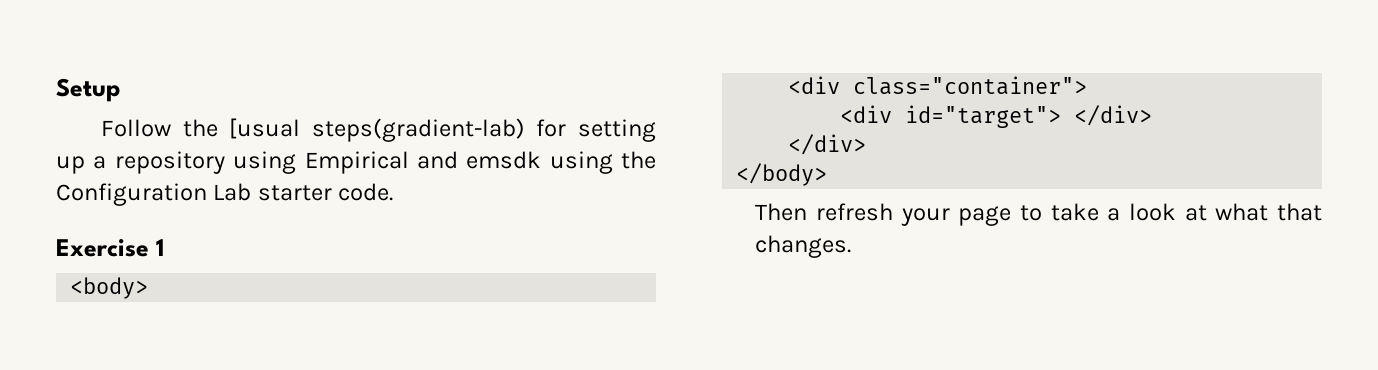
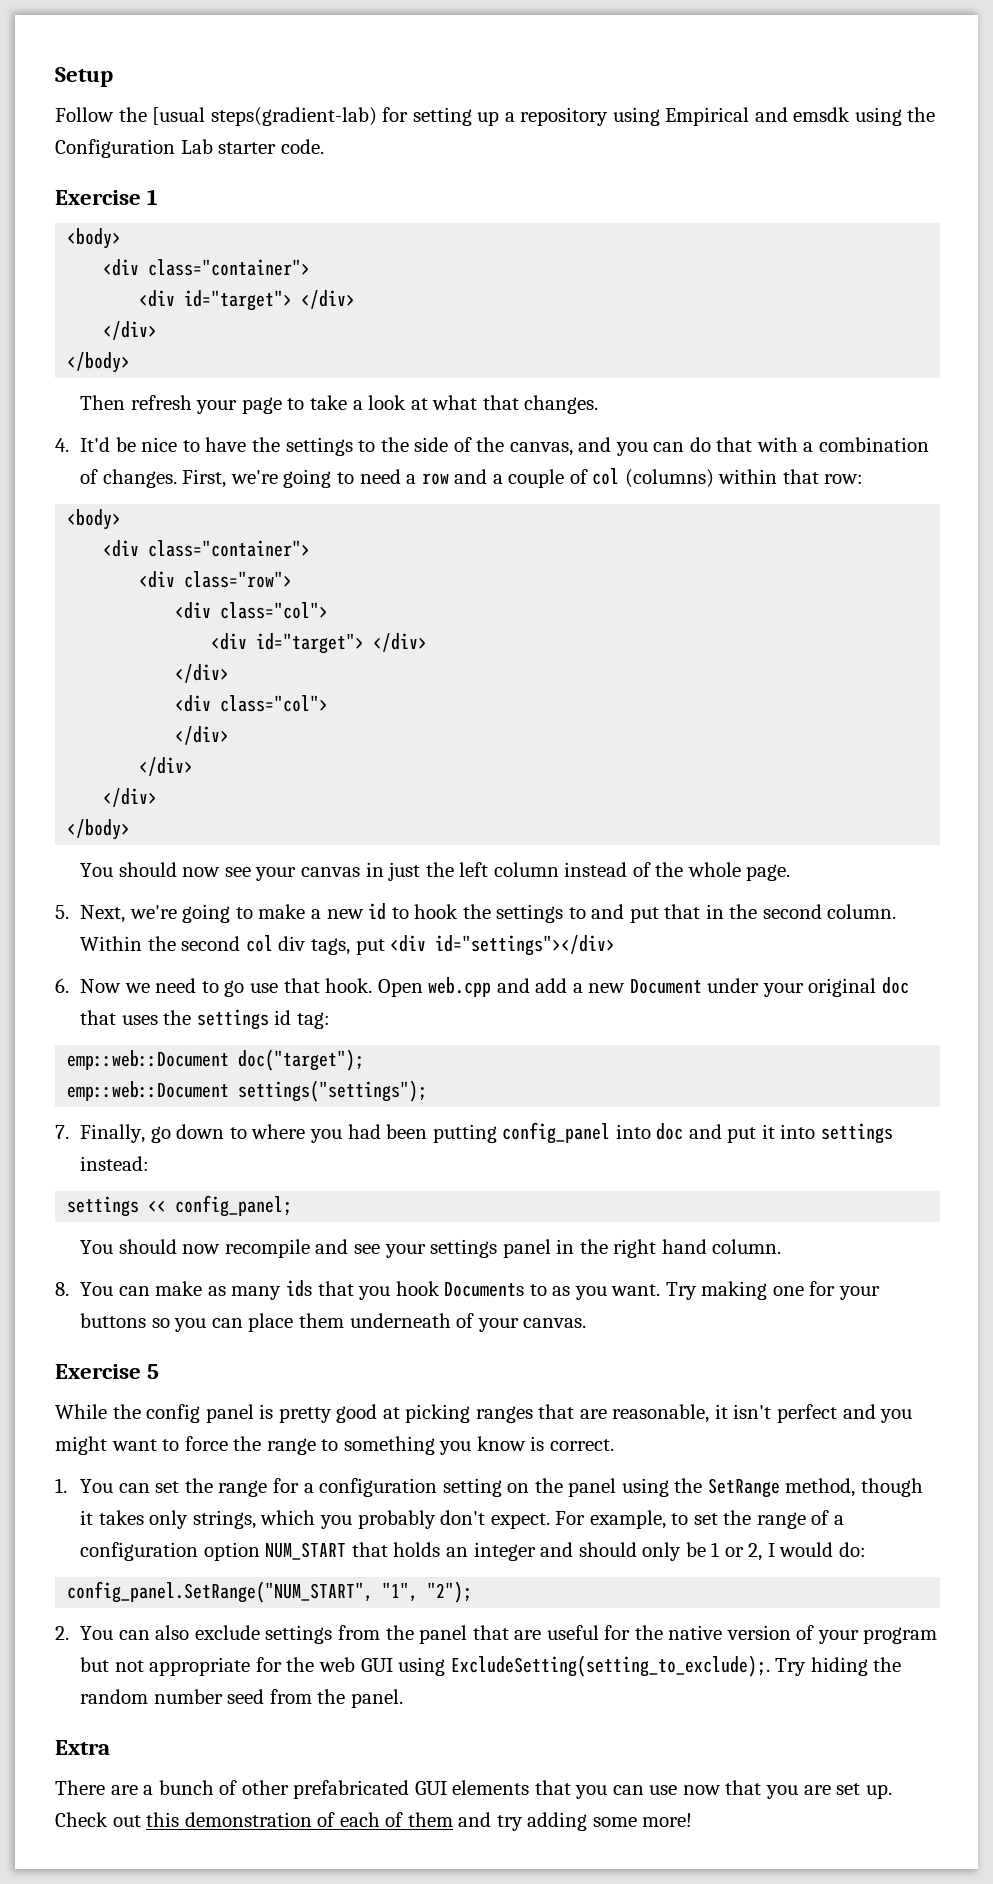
+ 4. It'd be nice to have the settings to the side of the canvas, and you can do that with a combination of changes. First, we're going to need a row and a couple of col (columns) within that row:
+ <body>
+ <div class="container">
+ <div class="row">
+ <div class="col">
+ <div id="target"> </div>
+ </div>
+ <div class="col">
+ </div>
+ </div>
+ </div>
+ </body>
+ You should now see your canvas in just the left column instead of the whole page.
+ 5. Next, we're going to make a new id to hook the settings to and put that in the second column. Within the second col div tags, put <div id="settings"></div>
+ 6. Now we need to go use that hook. Open web.cpp and add a new Document under your original doc that uses the settings id tag:
+ emp::web::Document doc("target");
+ emp::web::Document settings("settings");
+ 7. Finally, go down to where you had been putting config_panel into doc and put it into settings instead:
+ settings << config_panel;
+ You should now recompile and see your settings panel in the right hand column.
+ 8. You can make as many ids that you hook Documents to as you want. Try making one for your buttons so you can place them underneath of your canvas.
+ Exercise 5
+ While the config panel is pretty good at picking ranges that are reasonable, it isn't perfect and you might want to force the range to something you know is correct.
+ 1. You can set the range for a configuration setting on the panel using the SetRange method, though it takes only strings, which you probably don't expect. For example, to set the range of a configuration option NUM_START that holds an integer and should only be 1 or 2, I would do:
+ config_panel.SetRange("NUM_START", "1", "2");
+ 2. You can also exclude settings from the panel that are useful for the native version of your program but not appropriate for the web GUI using ExcludeSetting(setting_to_exclude);. Try hiding the random number seed from the panel.
+ Extra
+ There are a bunch of other prefabricated GUI elements that you can use now that you are set up. Check out this demonstration of each of them and try adding some more!

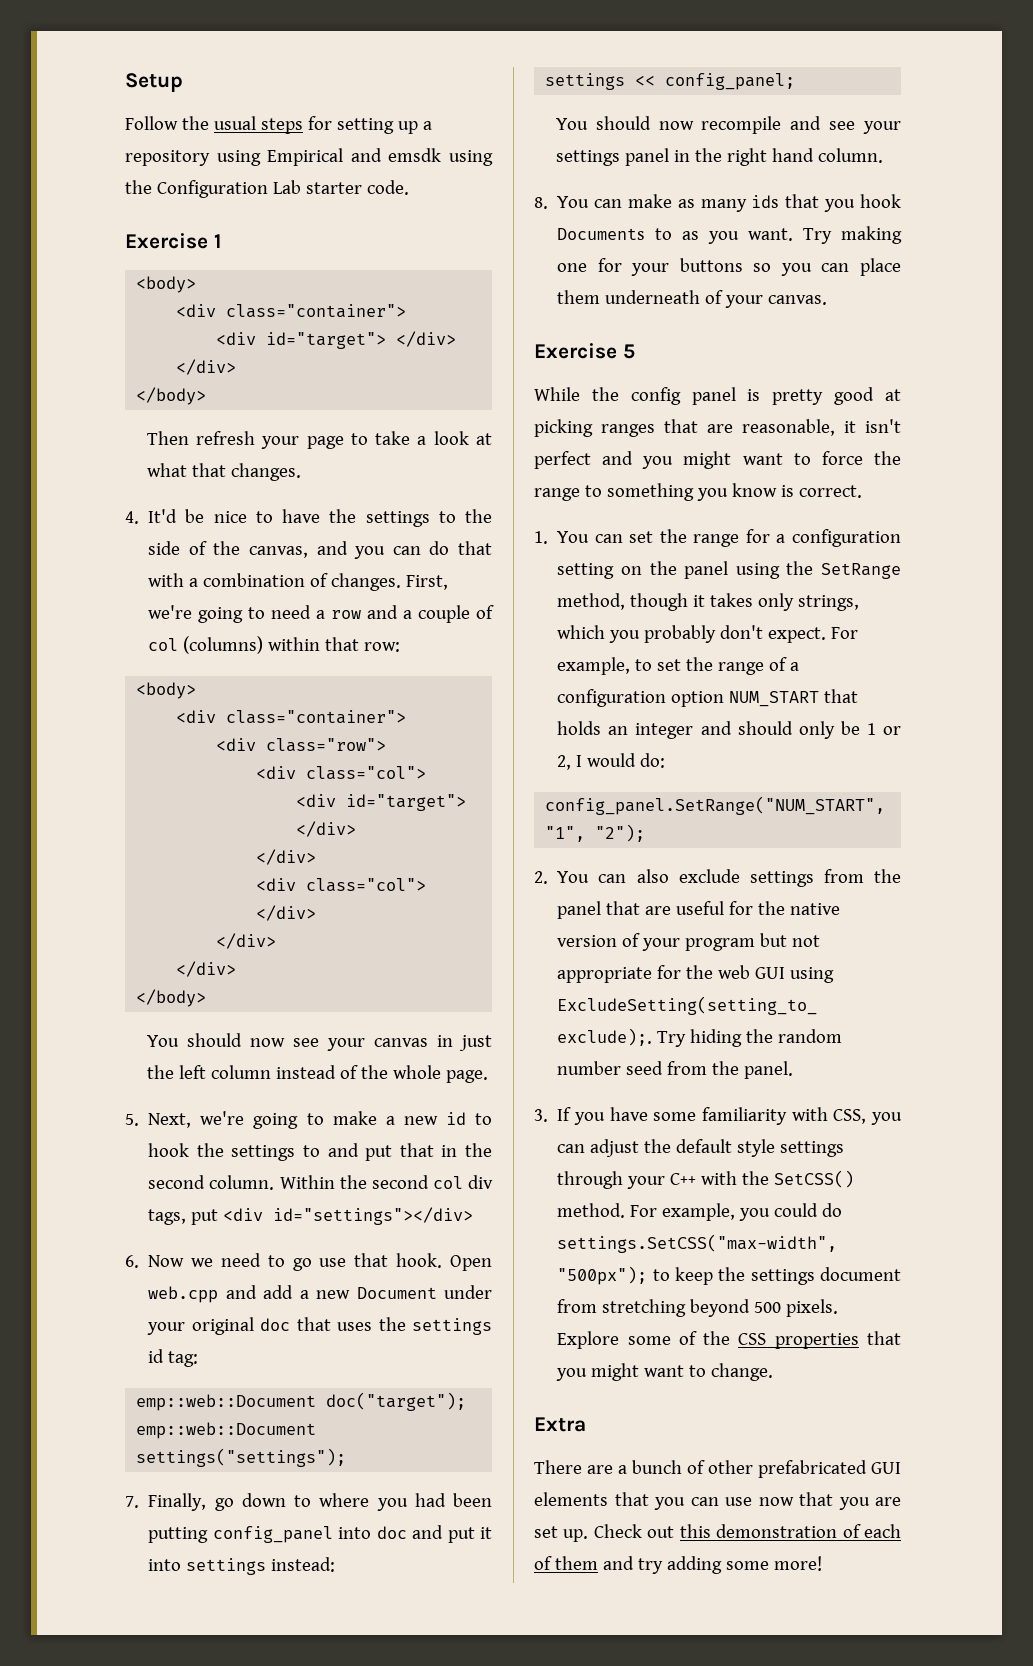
- Follow the [usual steps(gradient-lab) for setting up a repository using Empirical and emsdk using the Configuration Lab starter code.
+ Follow the usual steps for setting up a repository using Empirical and emsdk using the Configuration Lab starter code.
+ 3. If you have some familiarity with CSS, you can adjust the default style settings through your C++ with the SetCSS() method. For example, you could do settings.SetCSS("max-width", "500px"); to keep the settings document from stretching beyond 500 pixels. Explore some of the CSS properties that you might want to change.

